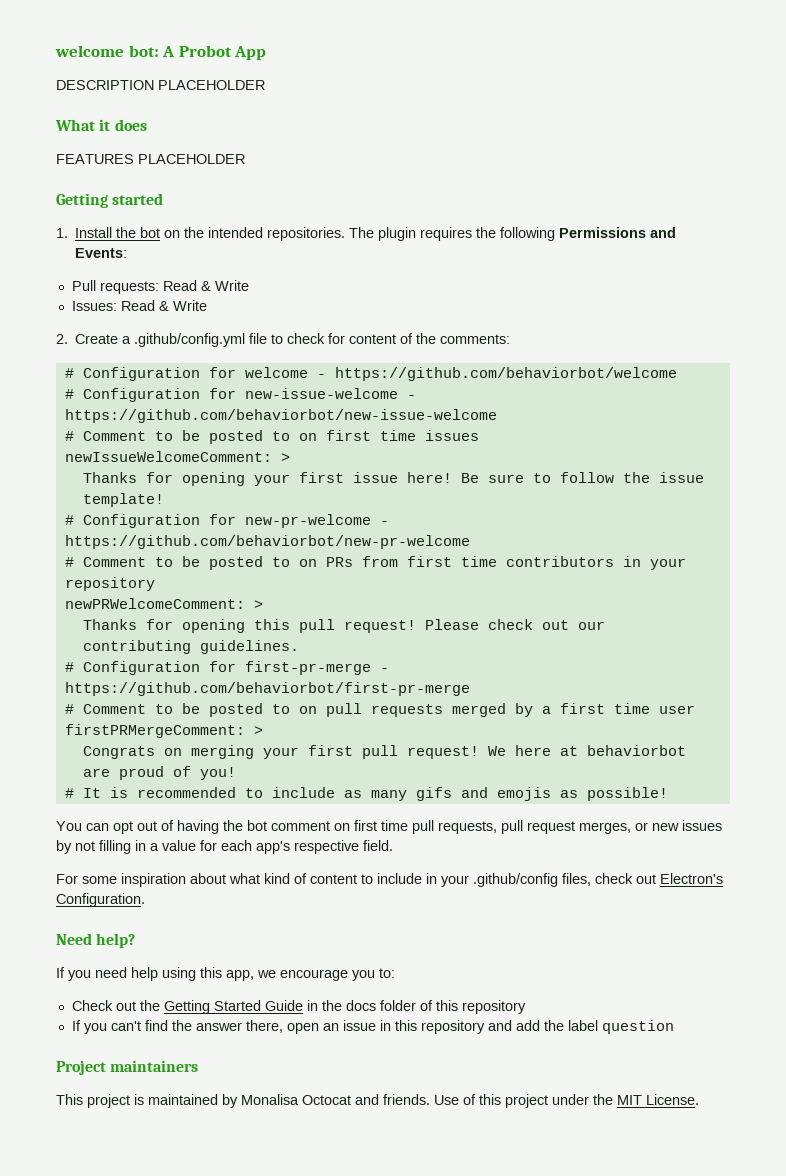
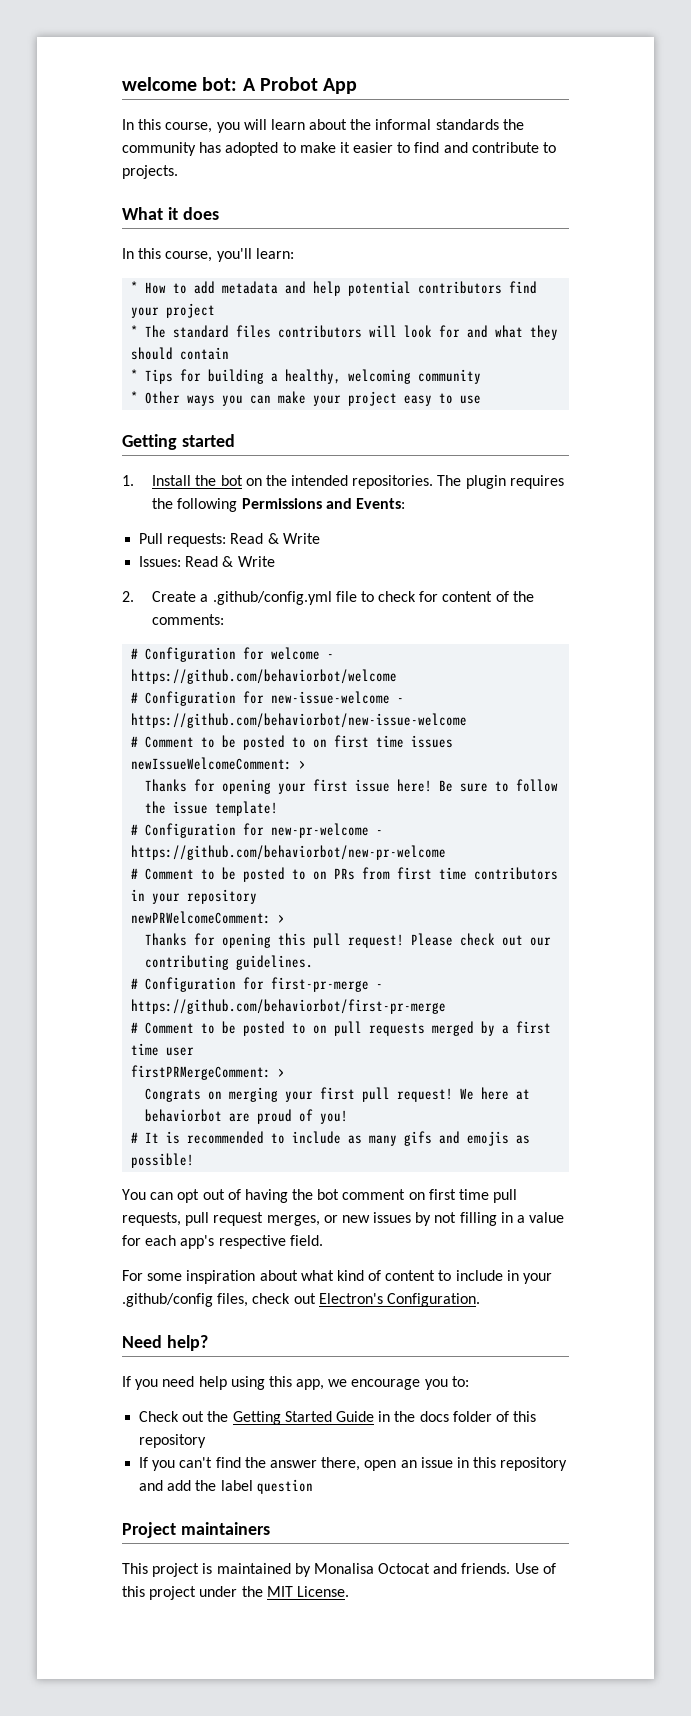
- DESCRIPTION PLACEHOLDER
+ In this course, you will learn about the informal standards the community has adopted to make it easier to find and contribute to projects.
  What it does
- FEATURES PLACEHOLDER
+ In this course, you'll learn:
+ * How to add metadata and help potential contributors find your project
+ * The standard files contributors will look for and what they should contain
+ * Tips for building a healthy, welcoming community
+ * Other ways you can make your project easy to use

